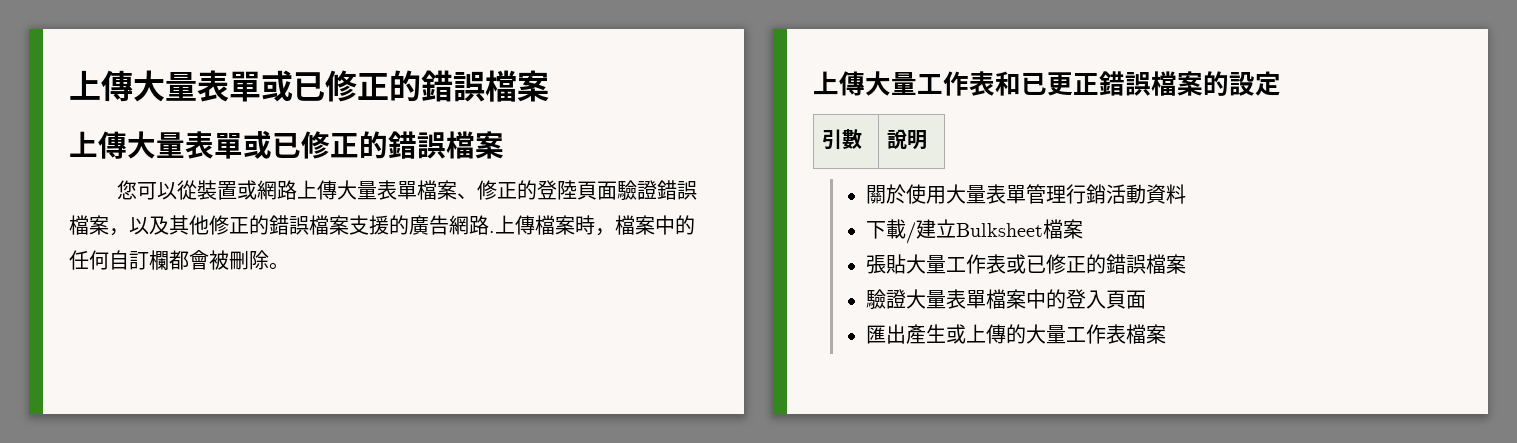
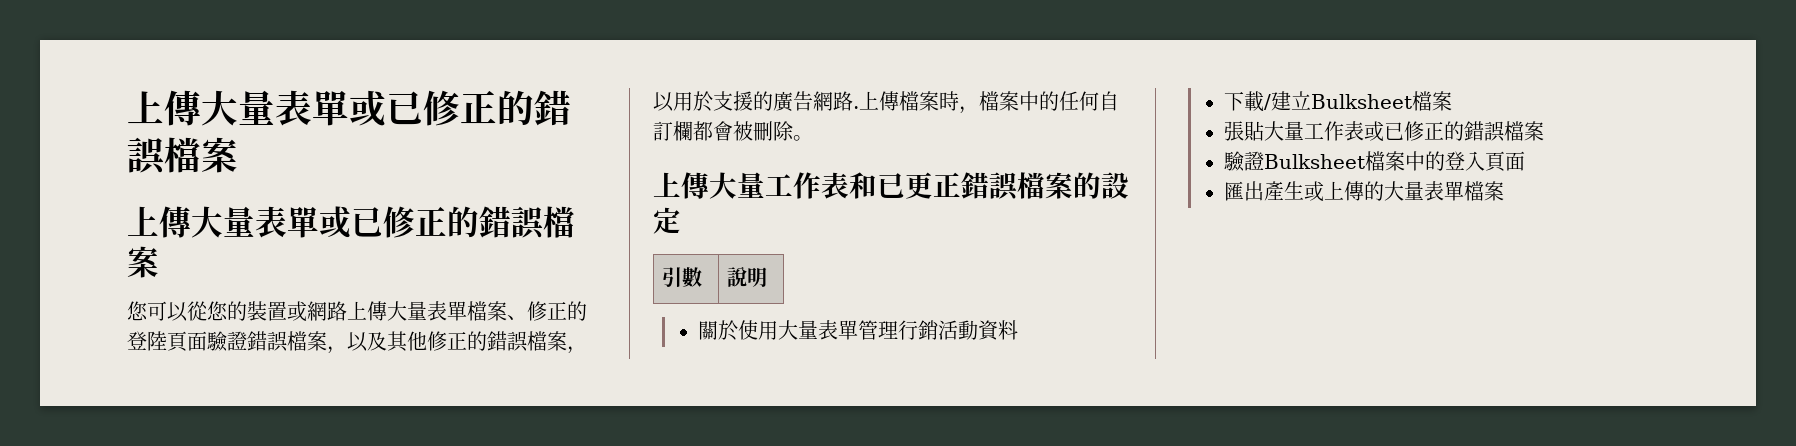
- 您可以從裝置或網路上傳大量表單檔案、修正的登陸頁面驗證錯誤檔案，以及其他修正的錯誤檔案支援的廣告網路.
+ 您可以從您的裝置或網路上傳大量表單檔案、修正的登陸頁面驗證錯誤檔案，以及其他修正的錯誤檔案，以用於支援的廣告網路.
- 驗證大量表單檔案中的登入頁面
+ 驗證Bulksheet檔案中的登入頁面
- 匯出產生或上傳的大量工作表檔案
+ 匯出產生或上傳的大量表單檔案

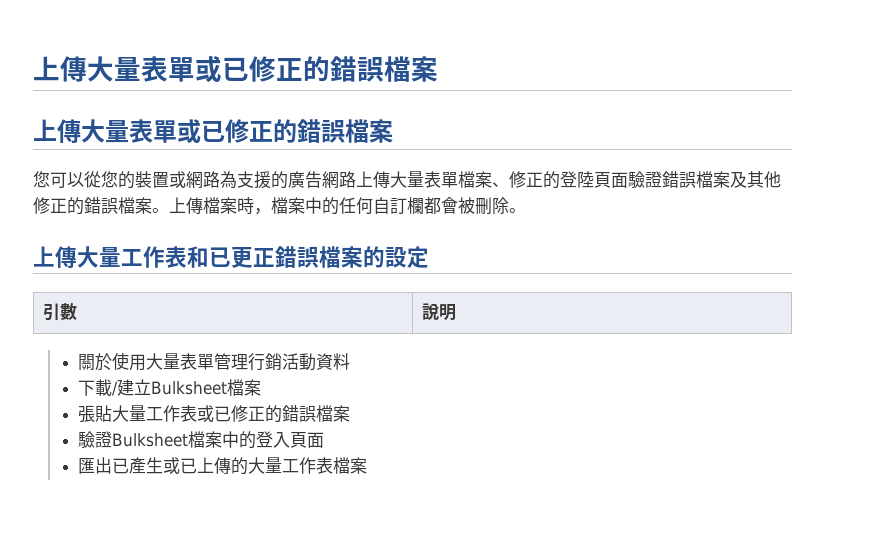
- 您可以從您的裝置或網路上傳大量表單檔案、修正的登陸頁面驗證錯誤檔案，以及其他修正的錯誤檔案，以用於支援的廣告網路.
+ 您可以從您的裝置或網路為支援的廣告網路上傳大量表單檔案、修正的登陸頁面驗證錯誤檔案及其他修正的錯誤檔案。
- 匯出產生或上傳的大量表單檔案
+ 匯出已產生或已上傳的大量工作表檔案

